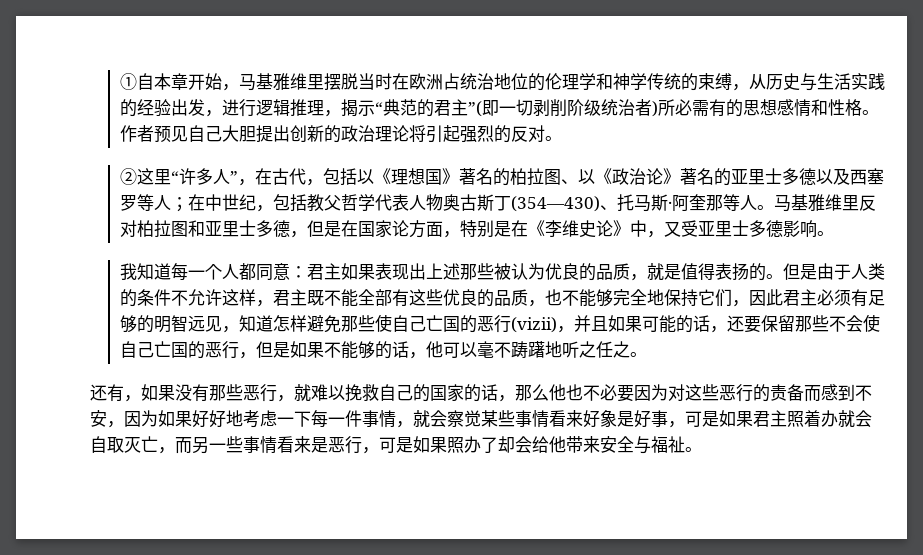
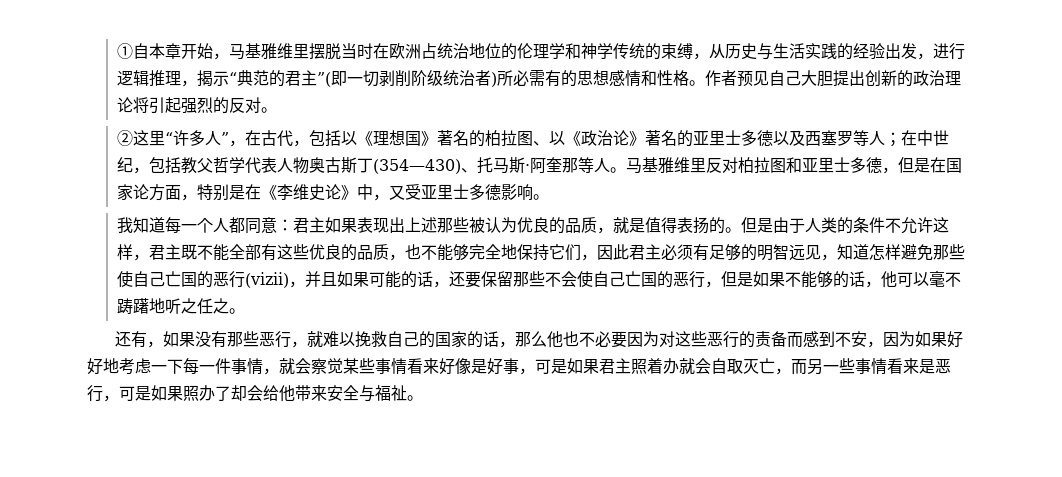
- 还有，如果没有那些恶行，就难以挽救自己的国家的话，那么他也不必要因为对这些恶行的责备而感到不安，因为如果好好地考虑一下每一件事情，就会察觉某些事情看来好象是好事，可是如果君主照着办就会自取灭亡，而另一些事情看来是恶行，可是如果照办了却会给他带来安全与福祉。
+ 还有，如果没有那些恶行，就难以挽救自己的国家的话，那么他也不必要因为对这些恶行的责备而感到不安，因为如果好好地考虑一下每一件事情，就会察觉某些事情看来好像是好事，可是如果君主照着办就会自取灭亡，而另一些事情看来是恶行，可是如果照办了却会给他带来安全与福祉。

